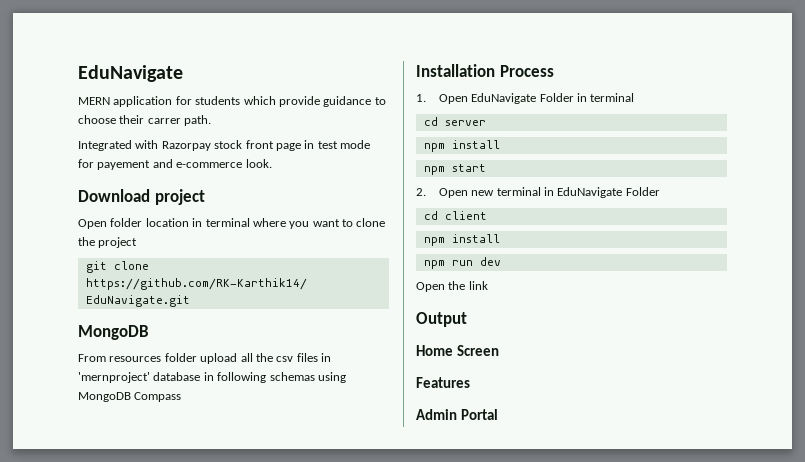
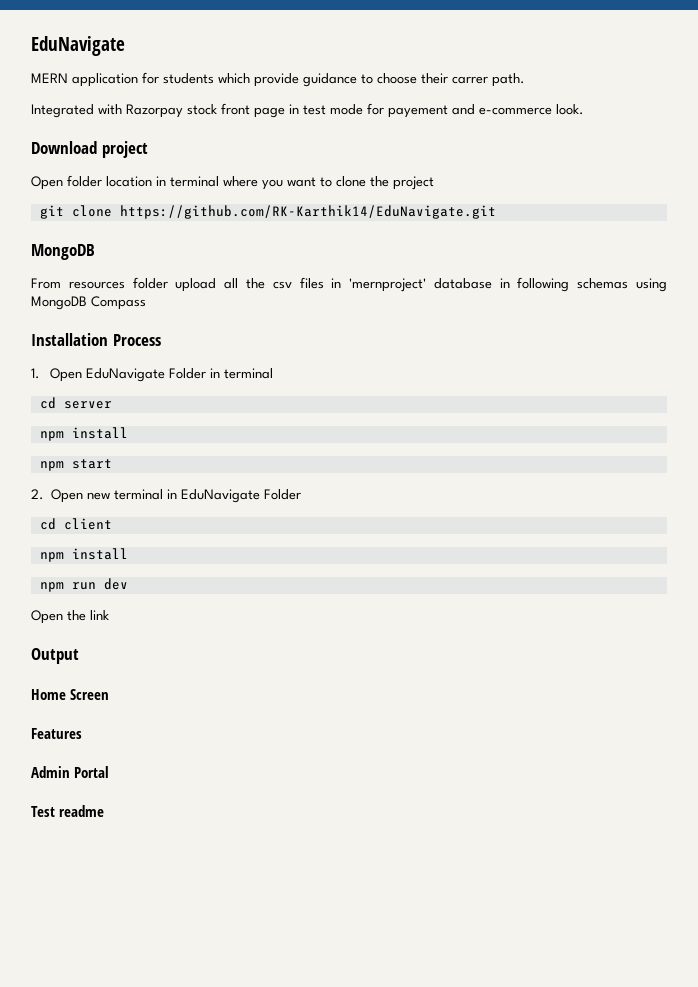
+ Test readme

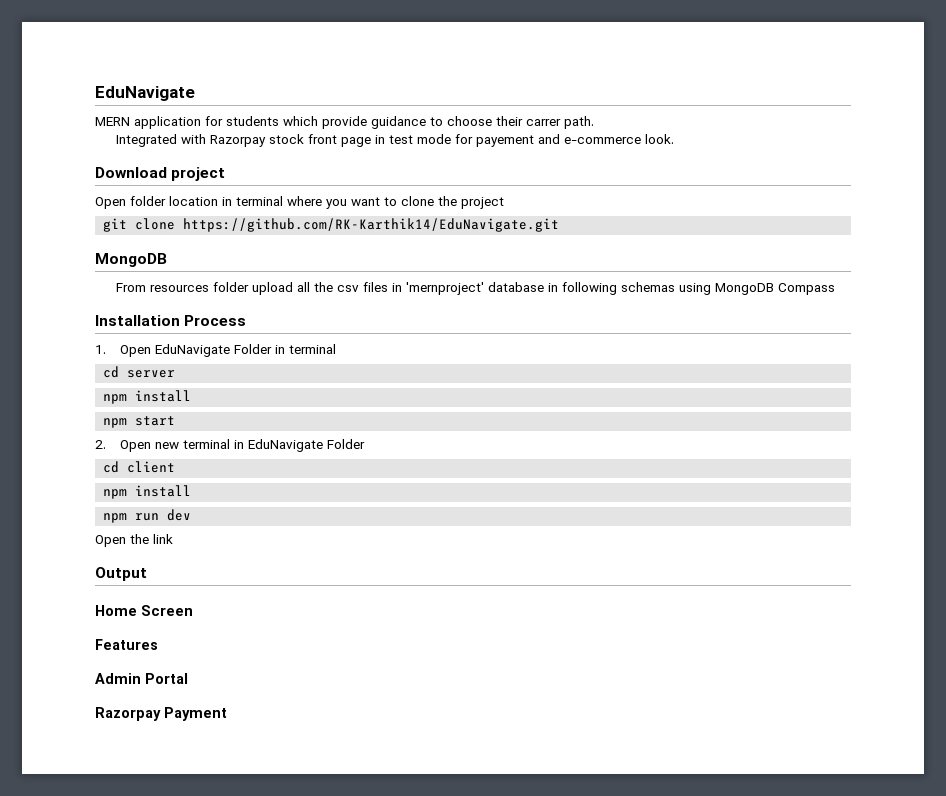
- Test readme
+ Razorpay Payment

